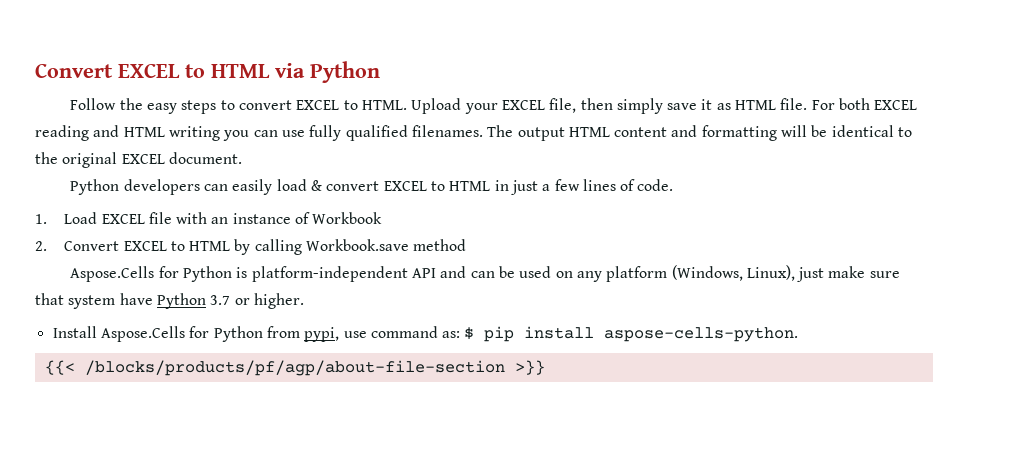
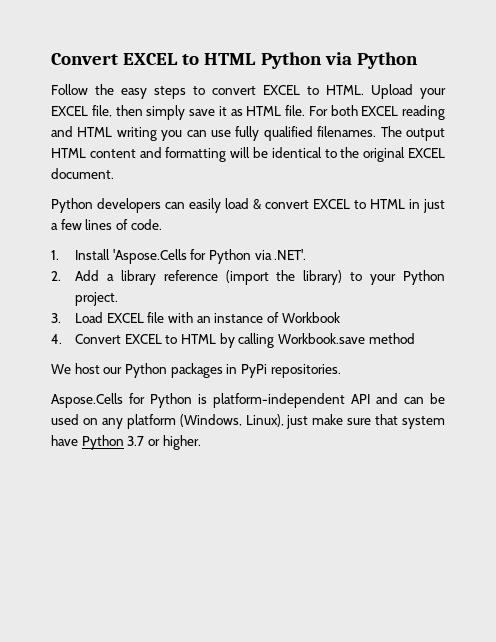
- Convert EXCEL to HTML via Python
+ Convert EXCEL to HTML Python via Python
- 1. Load EXCEL file with an instance of Workbook
+ 1. Install 'Aspose.Cells for Python via .NET'.
+ 2. Add a library reference (import the library) to your Python project.
+ 3. Load EXCEL file with an instance of Workbook
- 2. Convert EXCEL to HTML by calling Workbook.save method
+ 4. Convert EXCEL to HTML by calling Workbook.save method
+ We host our Python packages in PyPi repositories.
- Install Aspose.Cells for Python from pypi, use command as: $ pip install aspose-cells-python.
- {{< /blocks/products/pf/agp/about-file-section >}}

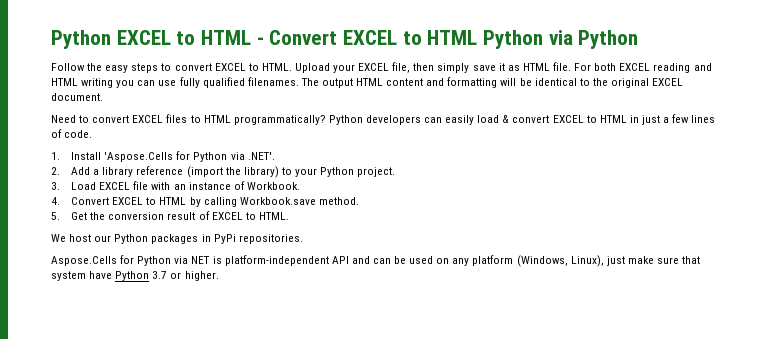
- Convert EXCEL to HTML Python via Python
+ Python EXCEL to HTML - Convert EXCEL to HTML Python via Python
+ Need to convert EXCEL files to HTML programmatically?
- 3. Load EXCEL file with an instance of Workbook
+ 3. Load EXCEL file with an instance of Workbook.
- 4. Convert EXCEL to HTML by calling Workbook.save method
+ 4. Convert EXCEL to HTML by calling Workbook.save method.
+ 5. Get the conversion result of EXCEL to HTML.
- Aspose.Cells for Python is platform-independent API and can be used on any platform (Windows, Linux), just make sure that system have Python 3.7 or higher.
+ Aspose.Cells for Python via NET is platform-independent API and can be used on any platform (Windows, Linux), just make sure that system have Python 3.7 or higher.

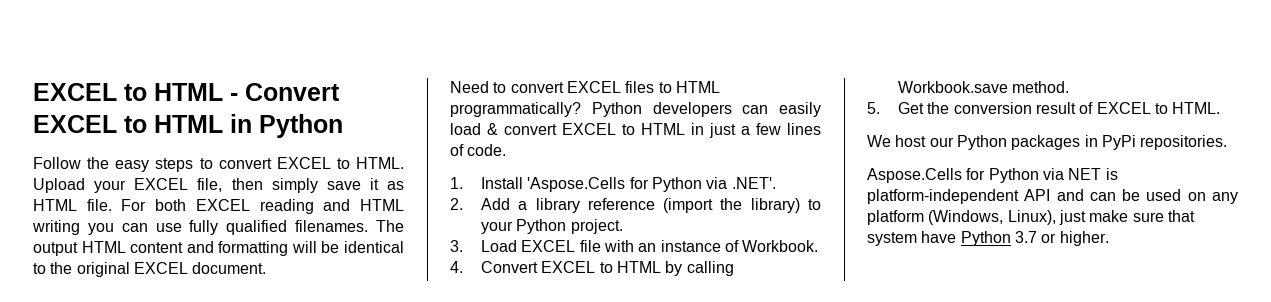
- Python EXCEL to HTML - Convert EXCEL to HTML Python via Python
+ EXCEL to HTML - Convert EXCEL to HTML in Python

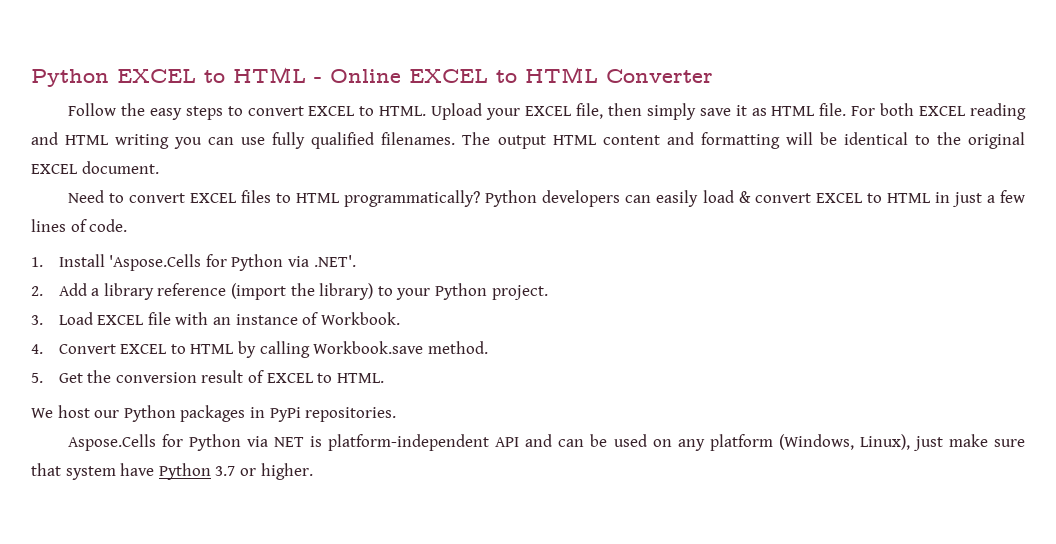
- EXCEL to HTML - Convert EXCEL to HTML in Python
+ Python EXCEL to HTML - Online EXCEL to HTML Converter

